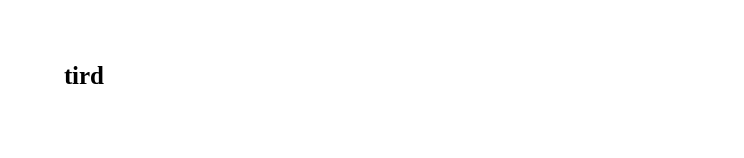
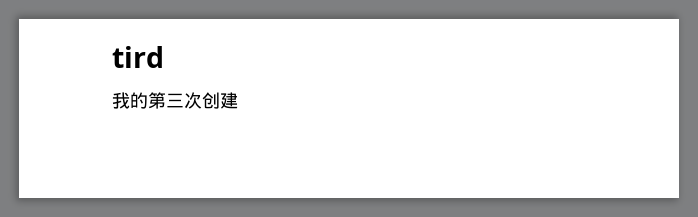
+ 我的第三次创建

